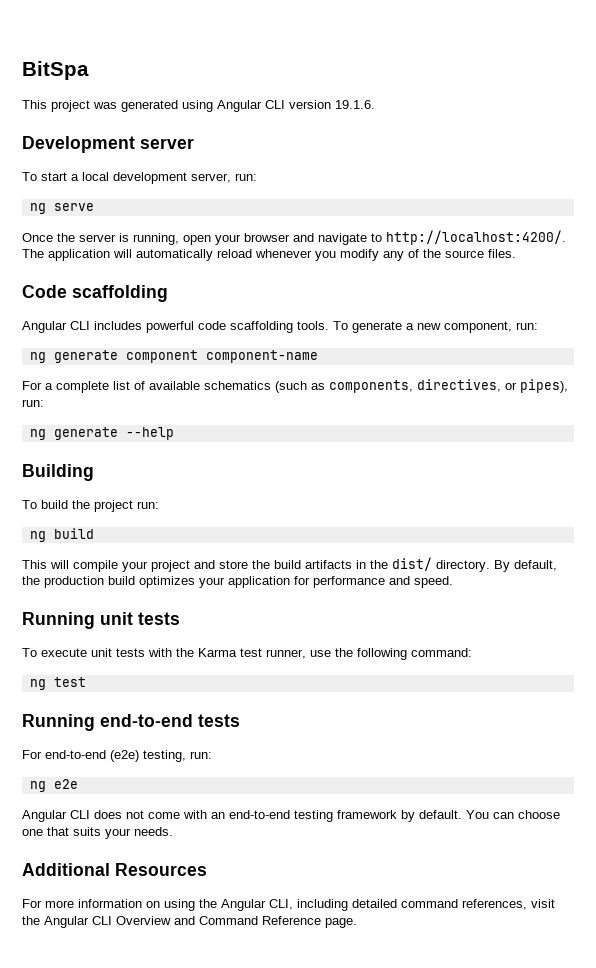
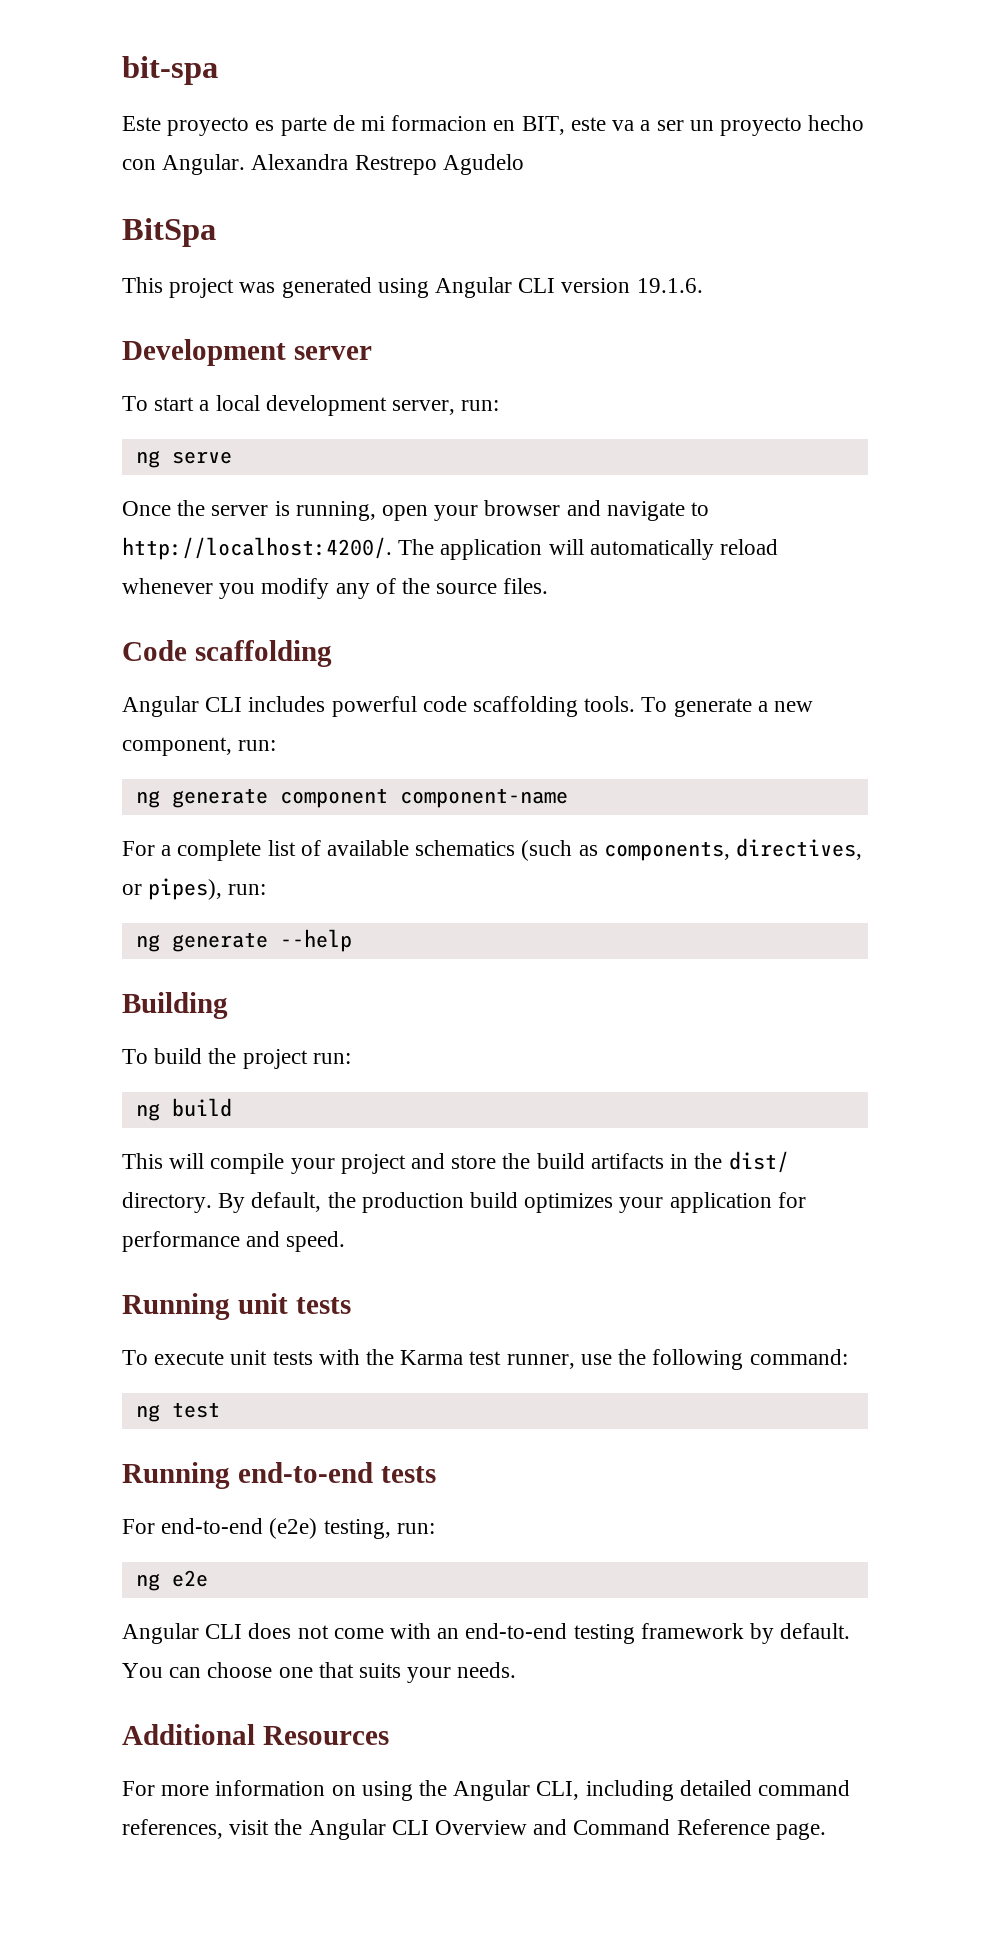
+ bit-spa
+ Este proyecto es parte de mi formacion en BIT, este va a ser un proyecto hecho con Angular. Alexandra Restrepo Agudelo

